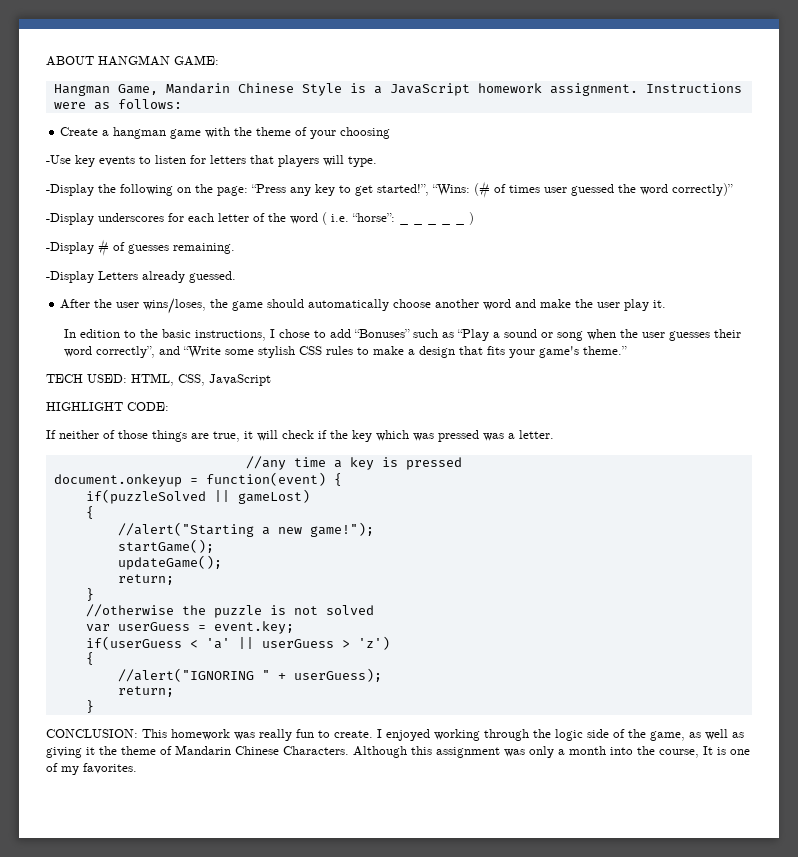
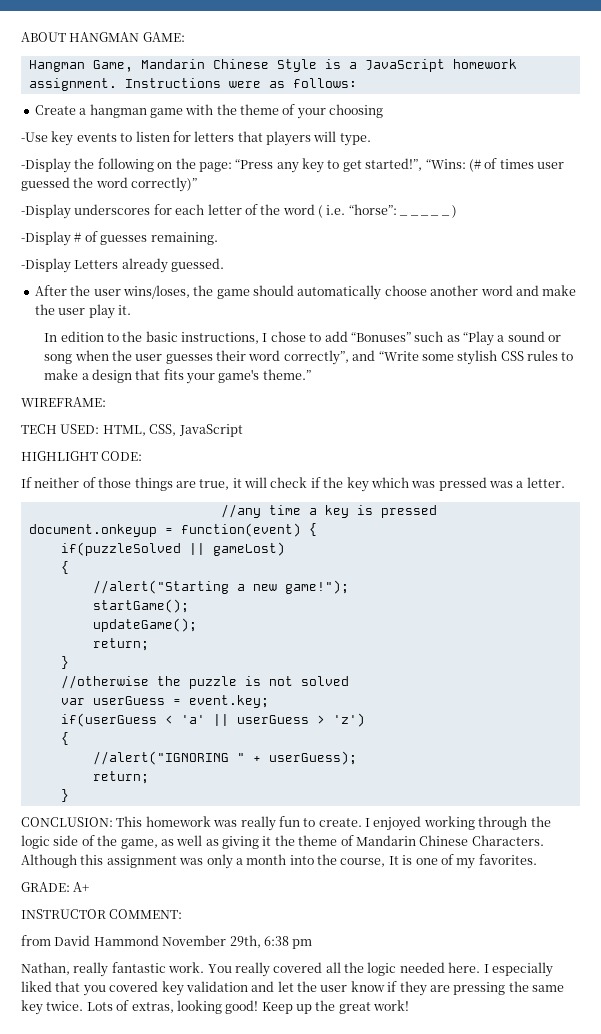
+ WIREFRAME:
+ GRADE: A+
+ INSTRUCTOR COMMENT:
+ from David Hammond November 29th, 6:38 pm
+ Nathan, really fantastic work. You really covered all the logic needed here. I especially liked that you covered key validation and let the user know if they are pressing the same key twice. Lots of extras, looking good! Keep up the great work!

